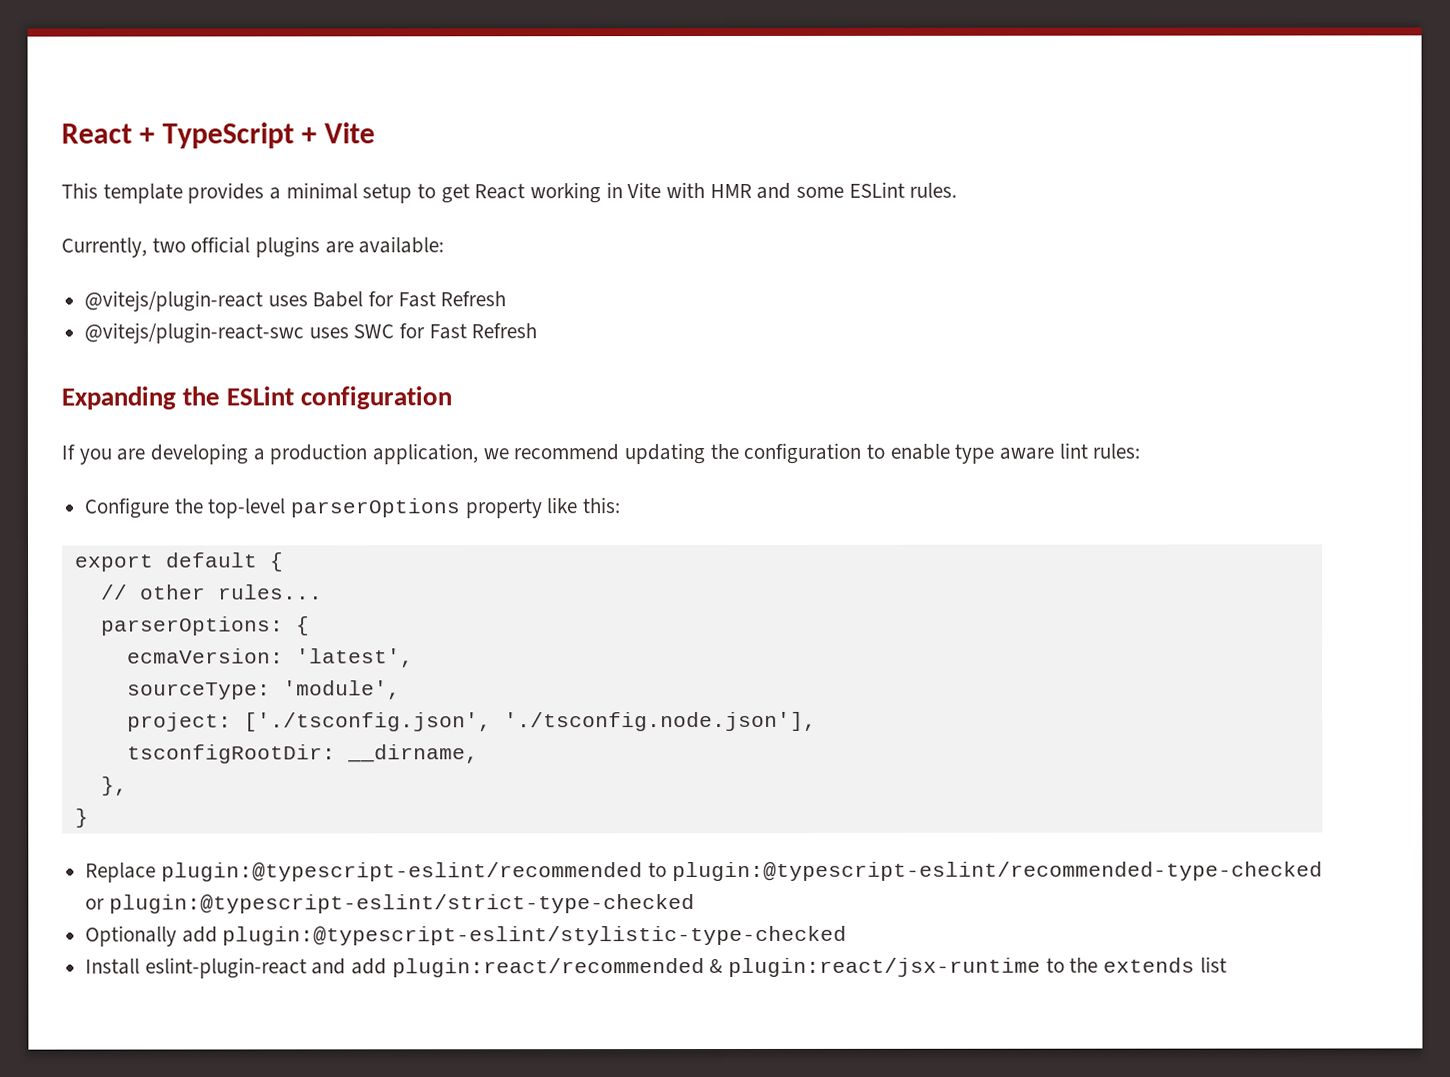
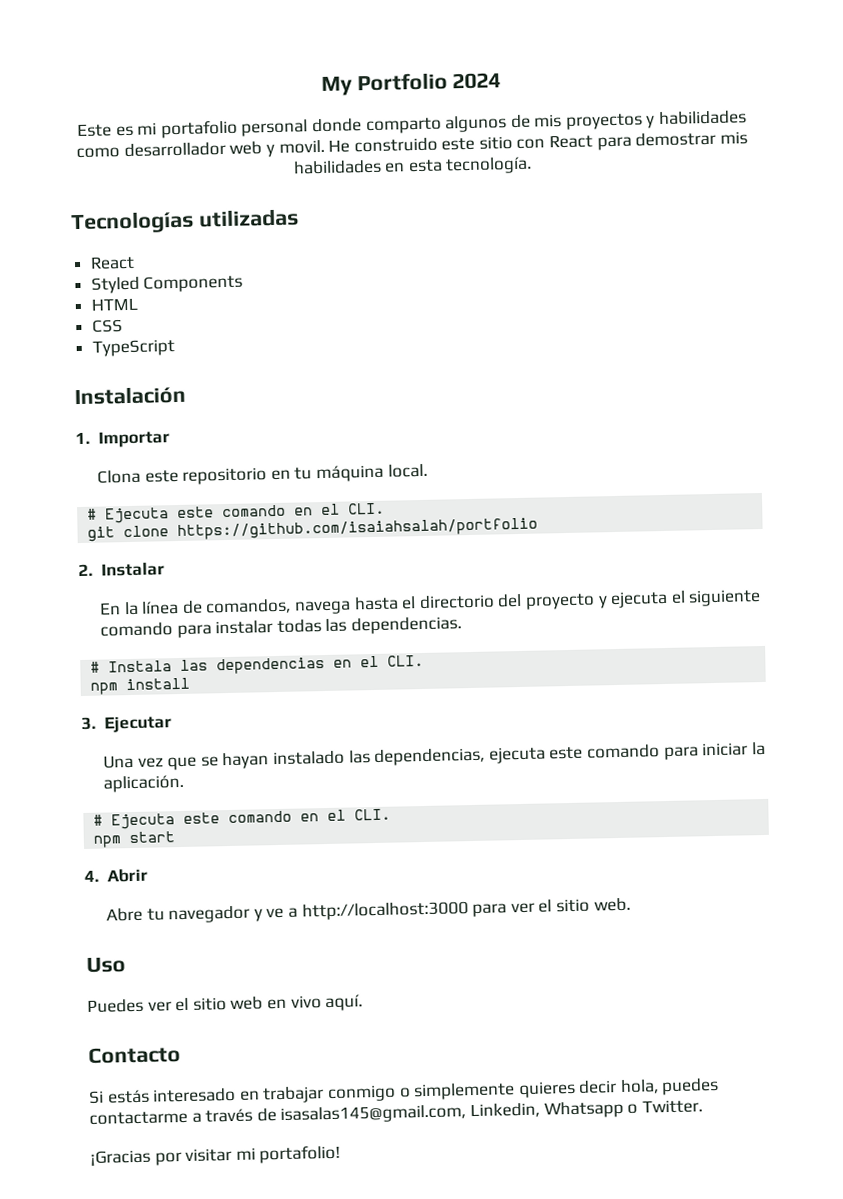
- React + TypeScript + Vite
- This template provides a minimal setup to get React working in Vite with HMR and some ESLint rules.
- Currently, two official plugins are available:
- @vitejs/plugin-react uses Babel for Fast Refresh
- @vitejs/plugin-react-swc uses SWC for Fast Refresh
- Expanding the ESLint configuration
- If you are developing a production application, we recommend updating the configuration to enable type aware lint rules:
- Configure the top-level parserOptions property like this:
- export default {
- // other rules...
- parserOptions: {
- ecmaVersion: 'latest',
- sourceType: 'module',
- project: ['./tsconfig.json', './tsconfig.node.json'],
- tsconfigRootDir: __dirname,
- },
- }
- Replace plugin:@typescript-eslint/recommended to plugin:@typescript-eslint/recommended-type-checked or plugin:@typescript-eslint/strict-type-checked
- Optionally add plugin:@typescript-eslint/stylistic-type-checked
- Install eslint-plugin-react and add plugin:react/recommended & plugin:react/jsx-runtime to the extends list
+ My Portfolio 2024
+ Este es mi portafolio personal donde comparto algunos de mis proyectos y habilidades como desarrollador web y movil. He construido este sitio con React para demostrar mis habilidades en esta tecnología.
+ Tecnologías utilizadas
+ React
+ Styled Components
+ HTML
+ CSS
+ TypeScript
+ Instalación
+ 1. Importar
+ Clona este repositorio en tu máquina local.
+ # Ejecuta este comando en el CLI.
+ git clone https://github.com/isaiahsalah/portfolio
+ 2. Instalar
+ En la línea de comandos, navega hasta el directorio del proyecto y ejecuta el siguiente comando para instalar todas las dependencias.
+ # Instala las dependencias en el CLI.
+ npm install
+ 3. Ejecutar
+ Una vez que se hayan instalado las dependencias, ejecuta este comando para iniciar la aplicación.
+ # Ejecuta este comando en el CLI.
+ npm start
+ 4. Abrir
+ Abre tu navegador y ve a http://localhost:3000 para ver el sitio web.
+ Uso
+ Puedes ver el sitio web en vivo aquí.
+ Contacto
+ Si estás interesado en trabajar conmigo o simplemente quieres decir hola, puedes contactarme a través de isasalas145@gmail.com, Linkedin, Whatsapp o Twitter.
+ ¡Gracias por visitar mi portafolio!

